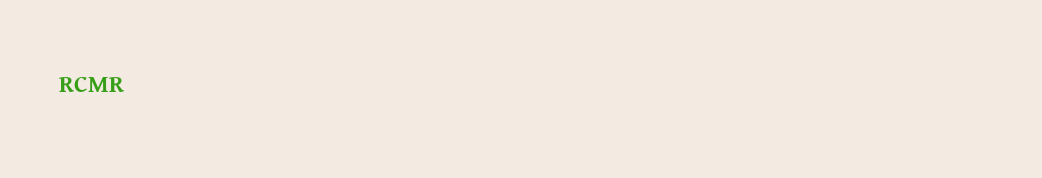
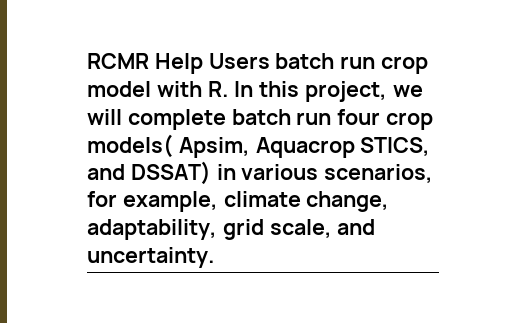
- RCMR
+ RCMR Help Users batch run crop model with R. In this project, we will complete batch run four crop models( Apsim, Aquacrop STICS, and DSSAT) in various scenarios, for example, climate change, adaptability, grid scale, and uncertainty.

